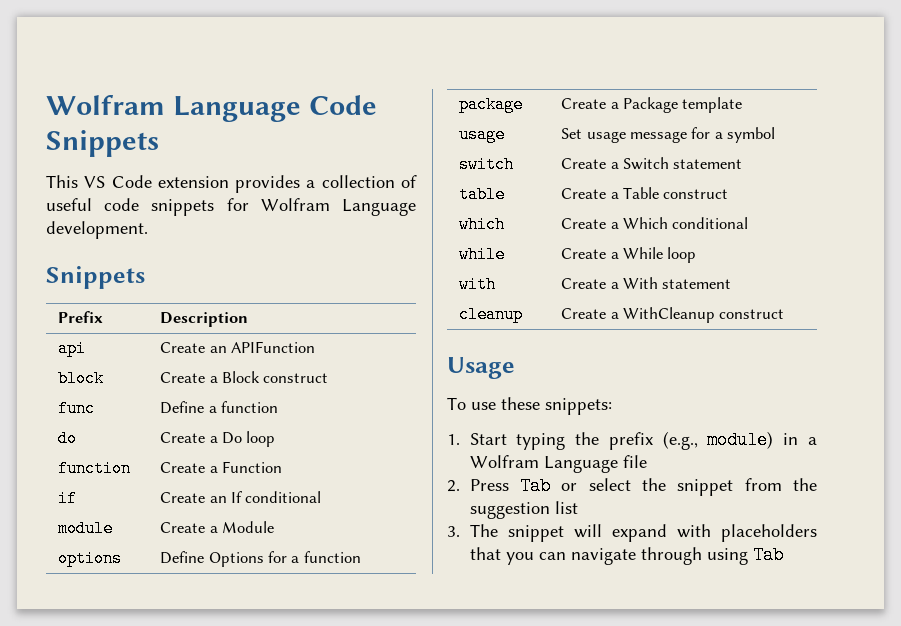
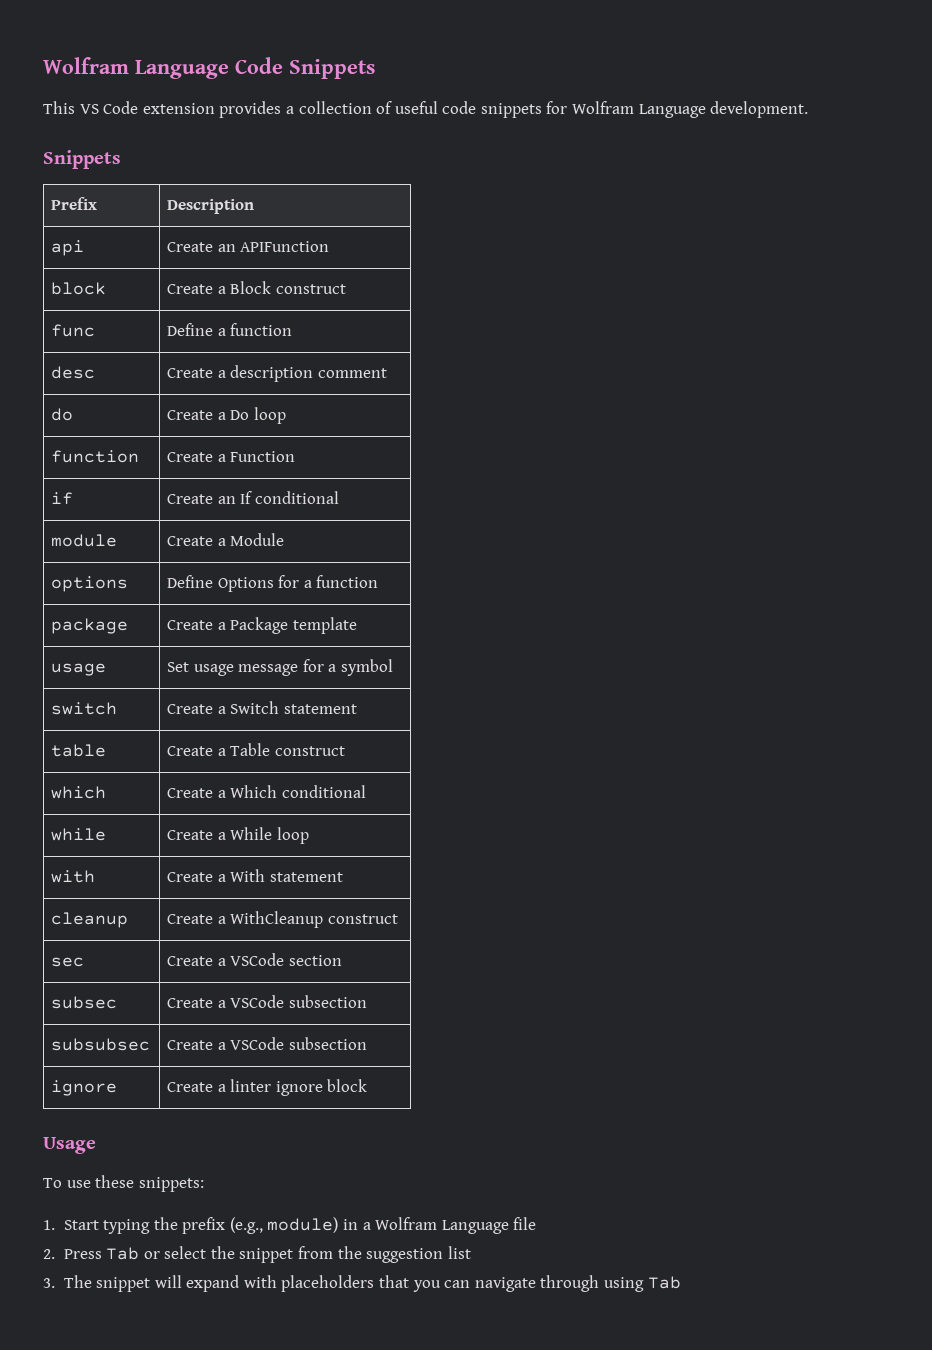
+ desc | Create a description comment
+ sec | Create a VSCode section
+ subsec | Create a VSCode subsection
+ subsubsec | Create a VSCode subsection
+ ignore | Create a linter ignore block

